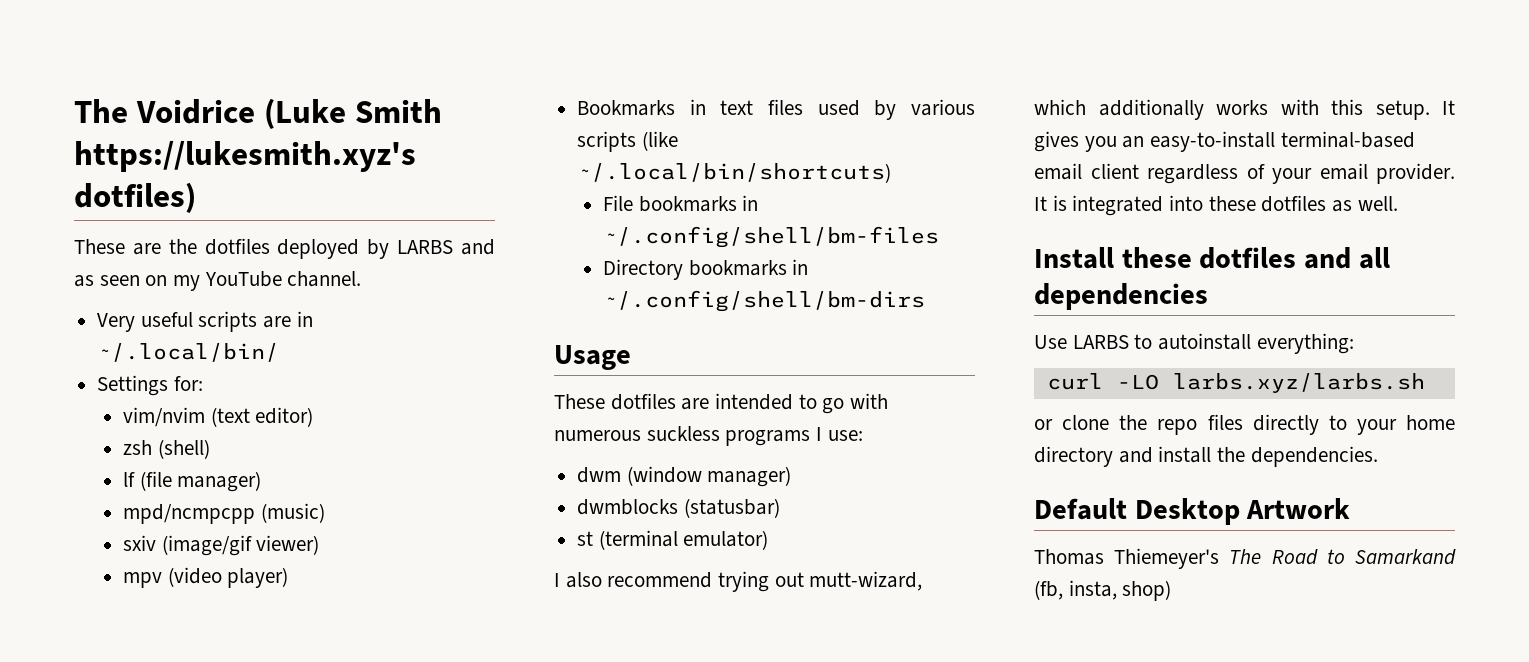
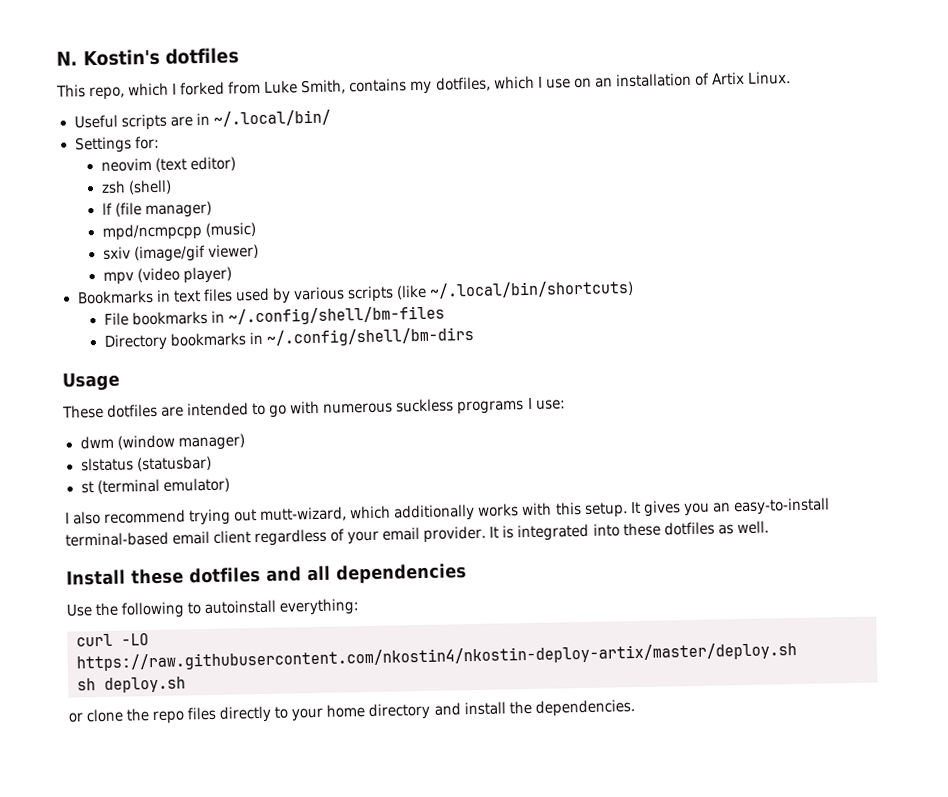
- The Voidrice (Luke Smith https://lukesmith.xyz's dotfiles)
- These are the dotfiles deployed by LARBS and as seen on my YouTube channel.
- Very useful scripts are in ~/.local/bin/
+ N. Kostin's dotfiles
+ This repo, which I forked from Luke Smith, contains my dotfiles, which I use on an installation of Artix Linux.
+ Useful scripts are in ~/.local/bin/
- vim/nvim (text editor)
+ neovim (text editor)
- dwmblocks (statusbar)
+ slstatus (statusbar)
- Use LARBS to autoinstall everything:
+ Use the following to autoinstall everything:
- curl -LO larbs.xyz/larbs.sh
+ curl -LO https://raw.githubusercontent.com/nkostin4/nkostin-deploy-artix/master/deploy.sh
+ sh deploy.sh
- Default Desktop Artwork
- Thomas Thiemeyer's The Road to Samarkand (fb, insta, shop)

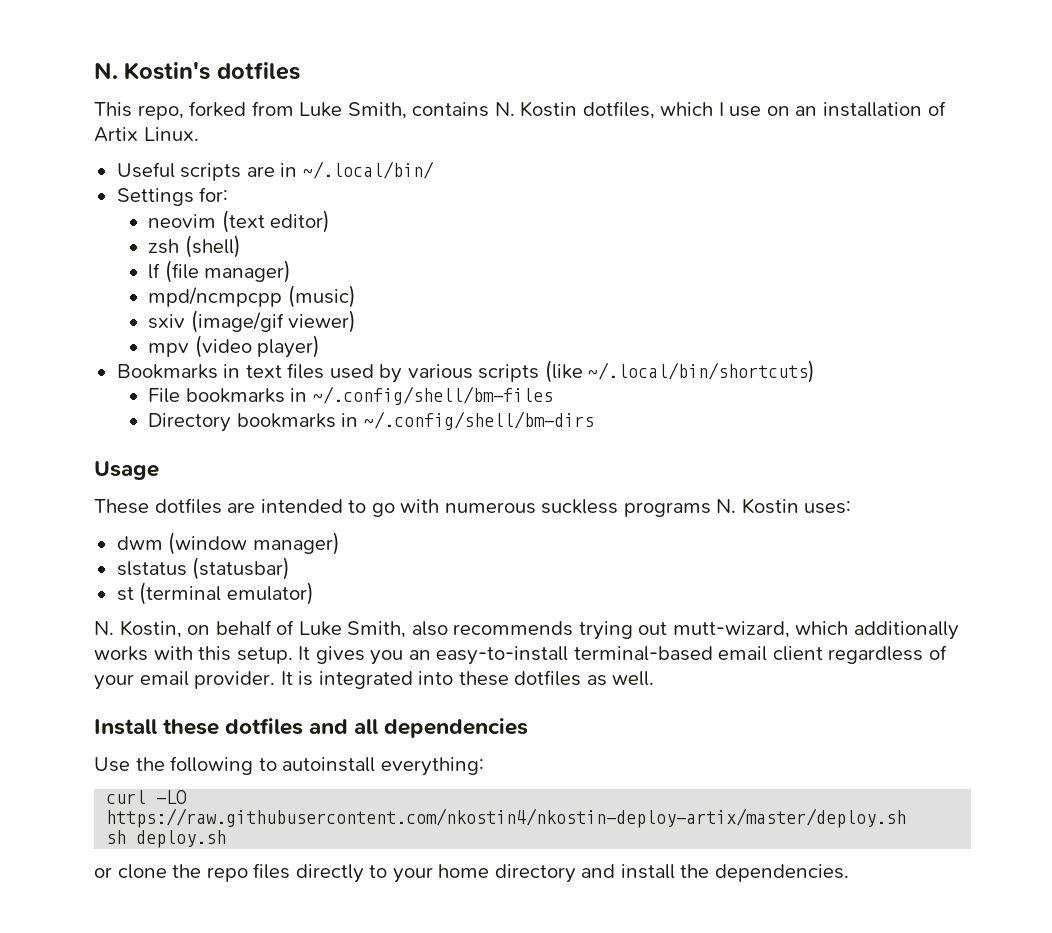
- This repo, which I forked from Luke Smith, contains my dotfiles, which I use on an installation of Artix Linux.
+ This repo, forked from Luke Smith, contains N. Kostin dotfiles, which I use on an installation of Artix Linux.
- These dotfiles are intended to go with numerous suckless programs I use:
+ These dotfiles are intended to go with numerous suckless programs N. Kostin uses:
- I also recommend trying out mutt-wizard, which additionally works with this setup.
+ N. Kostin, on behalf of Luke Smith, also recommends trying out mutt-wizard, which additionally works with this setup.

